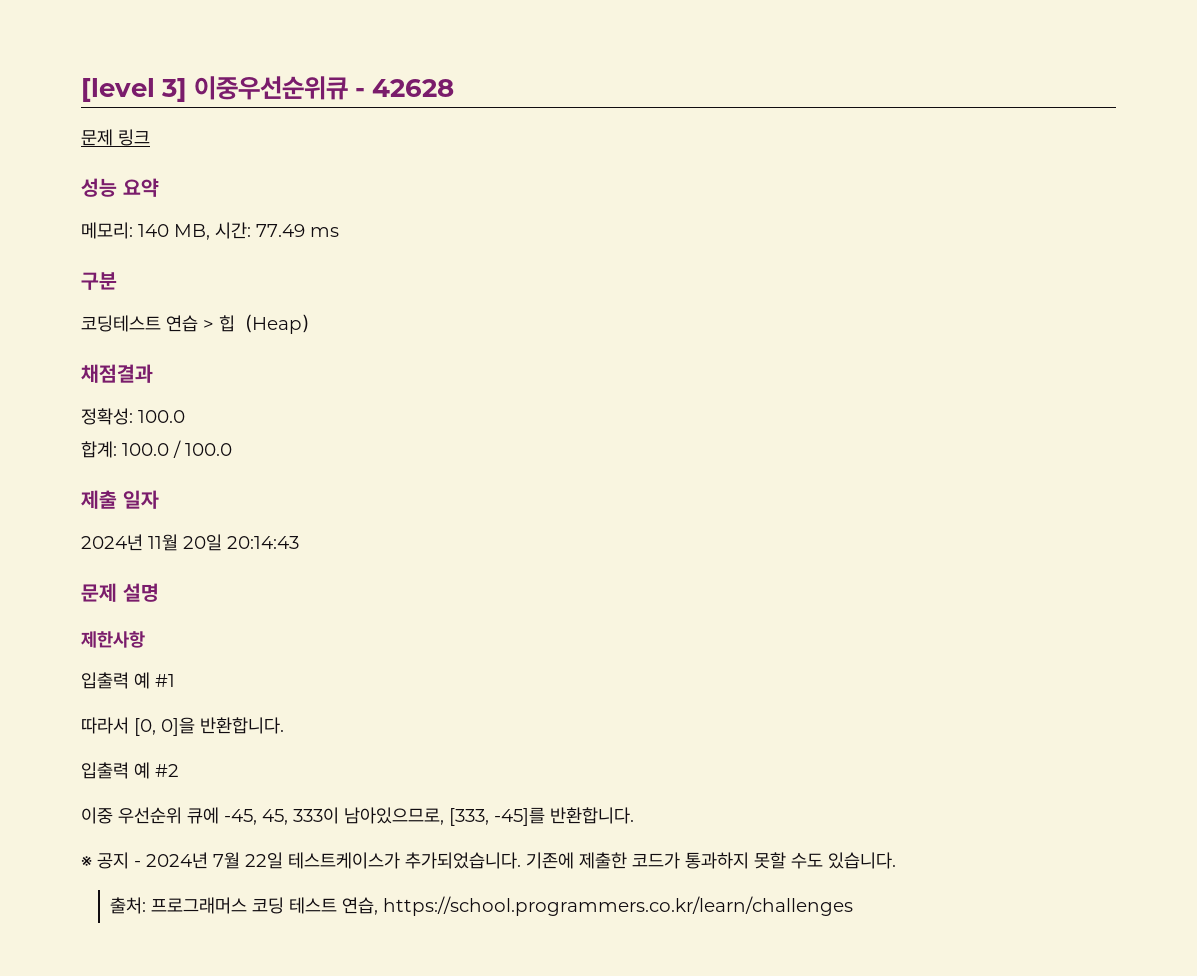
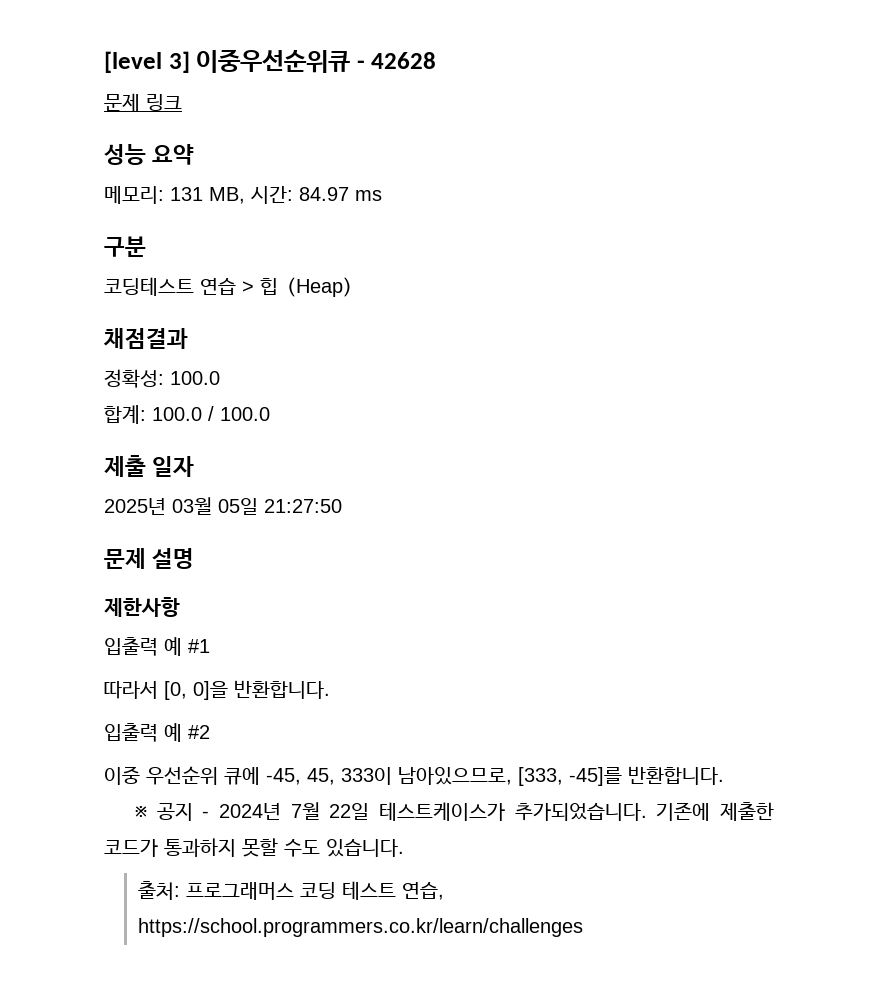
- 메모리: 140 MB, 시간: 77.49 ms
+ 메모리: 131 MB, 시간: 84.97 ms
- 2024년 11월 20일 20:14:43
+ 2025년 03월 05일 21:27:50

